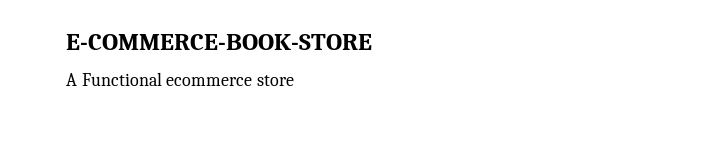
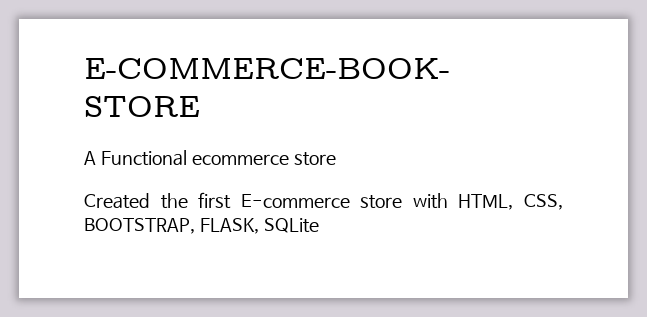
+ Created the first E-commerce store with HTML, CSS, BOOTSTRAP, FLASK, SQLite

